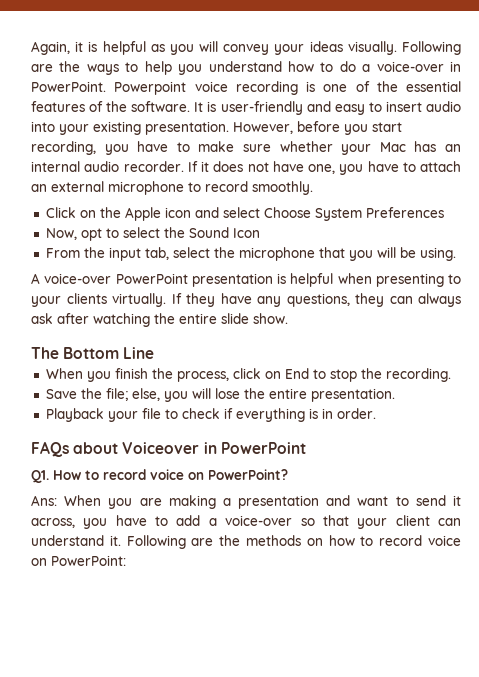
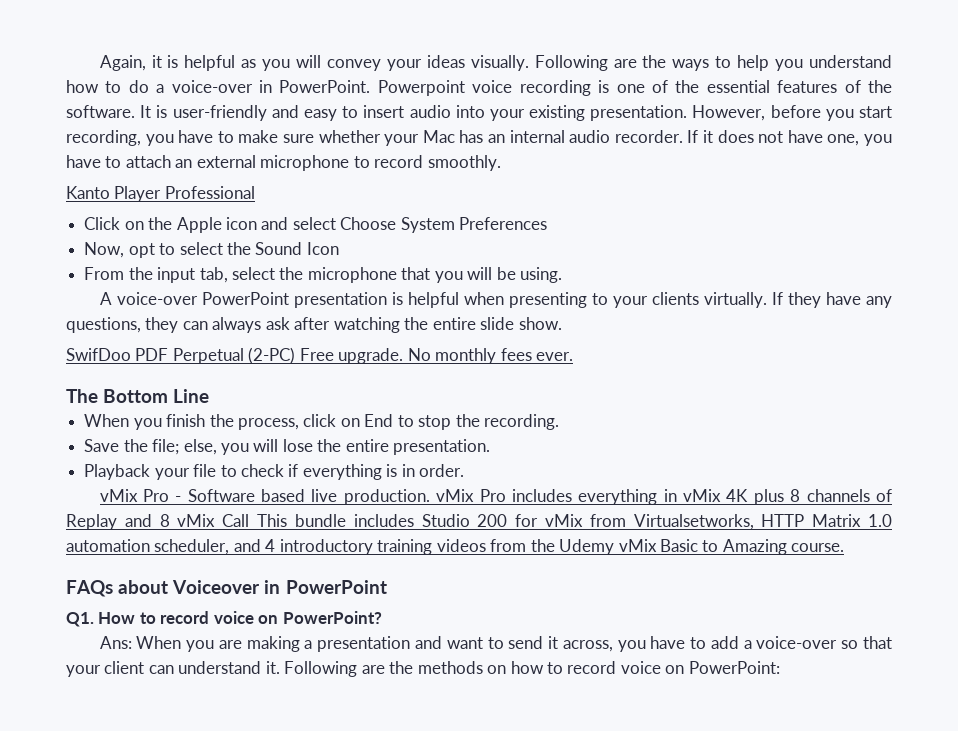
+ Kanto Player Professional
+ SwifDoo PDF Perpetual (2-PC) Free upgrade. No monthly fees ever.
+ vMix Pro - Software based live production. vMix Pro includes everything in vMix 4K plus 8 channels of Replay and 8 vMix Call This bundle includes Studio 200 for vMix from Virtualsetworks, HTTP Matrix 1.0 automation scheduler, and 4 introductory training videos from the Udemy vMix Basic to Amazing course.

